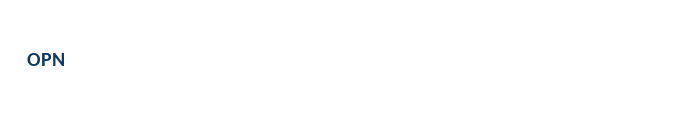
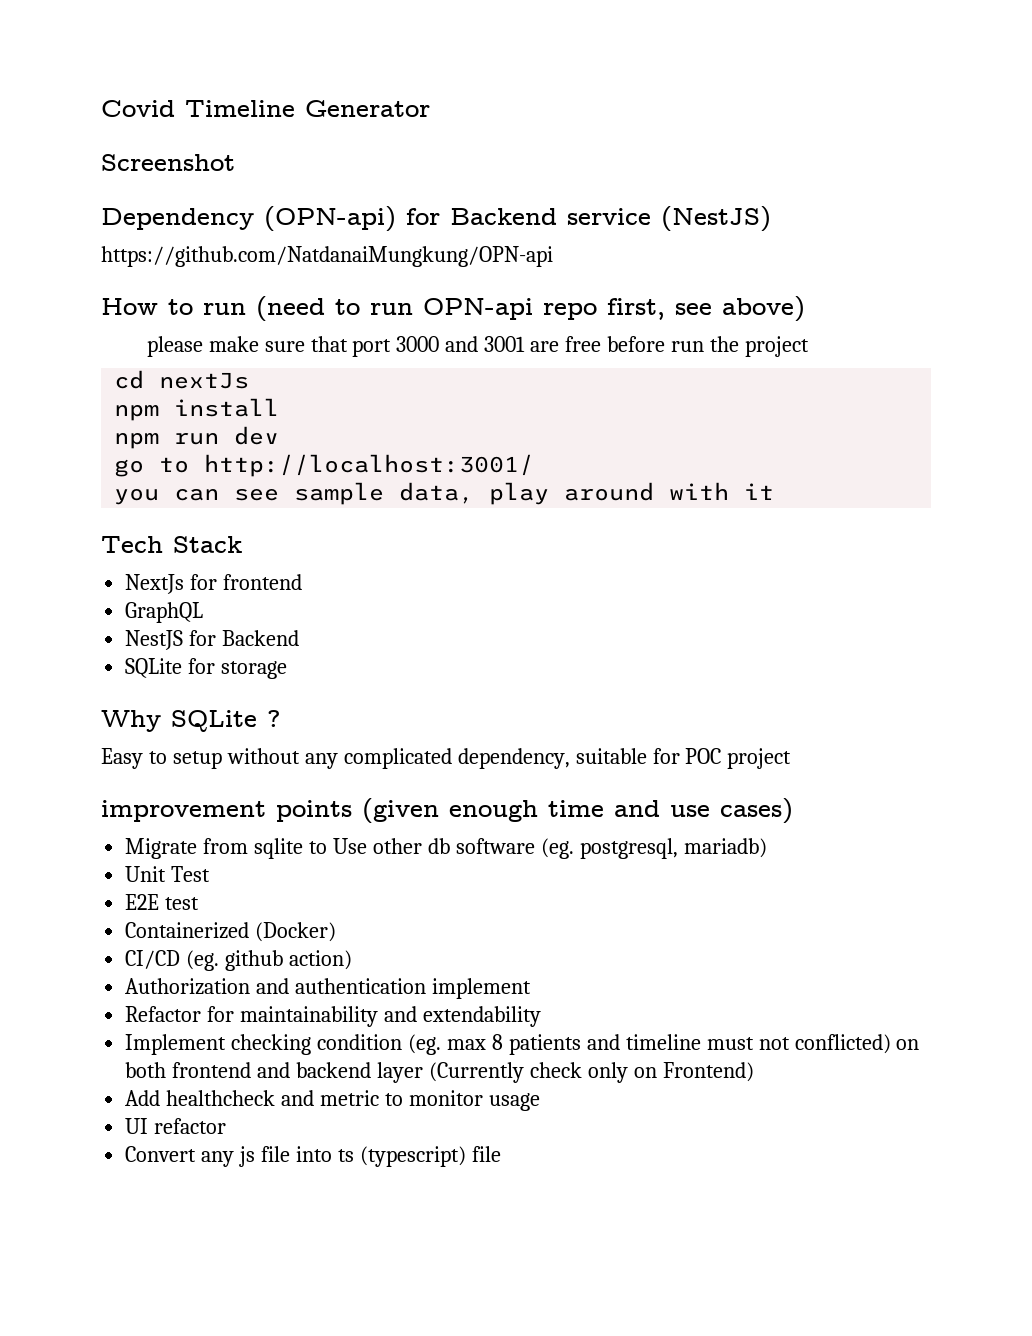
- OPN
+ Covid Timeline Generator
+ Screenshot
+ Dependency (OPN-api) for Backend service (NestJS)
+ https://github.com/NatdanaiMungkung/OPN-api
+ How to run (need to run OPN-api repo first, see above)
+ please make sure that port 3000 and 3001 are free before run the project
+ cd nextJs
+ npm install
+ npm run dev
+ go to http://localhost:3001/
+ you can see sample data, play around with it
+ Tech Stack
+ NextJs for frontend
+ GraphQL
+ NestJS for Backend
+ SQLite for storage
+ Why SQLite ?
+ Easy to setup without any complicated dependency, suitable for POC project
+ improvement points (given enough time and use cases)
+ Migrate from sqlite to Use other db software (eg. postgresql, mariadb)
+ Unit Test
+ E2E test
+ Containerized (Docker)
+ CI/CD (eg. github action)
+ Authorization and authentication implement
+ Refactor for maintainability and extendability
+ Implement checking condition (eg. max 8 patients and timeline must not conflicted) on both frontend and backend layer (Currently check only on Frontend)
+ Add healthcheck and metric to monitor usage
+ UI refactor
+ Convert any js file into ts (typescript) file

